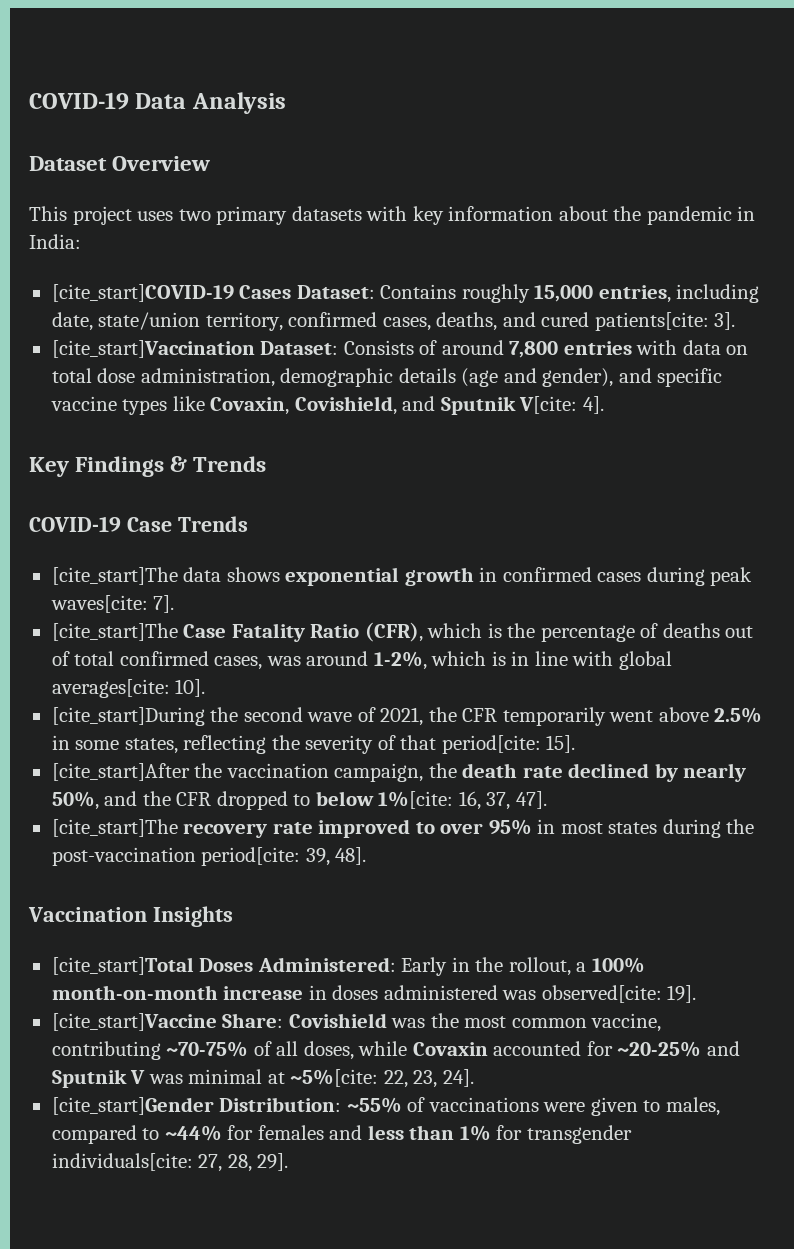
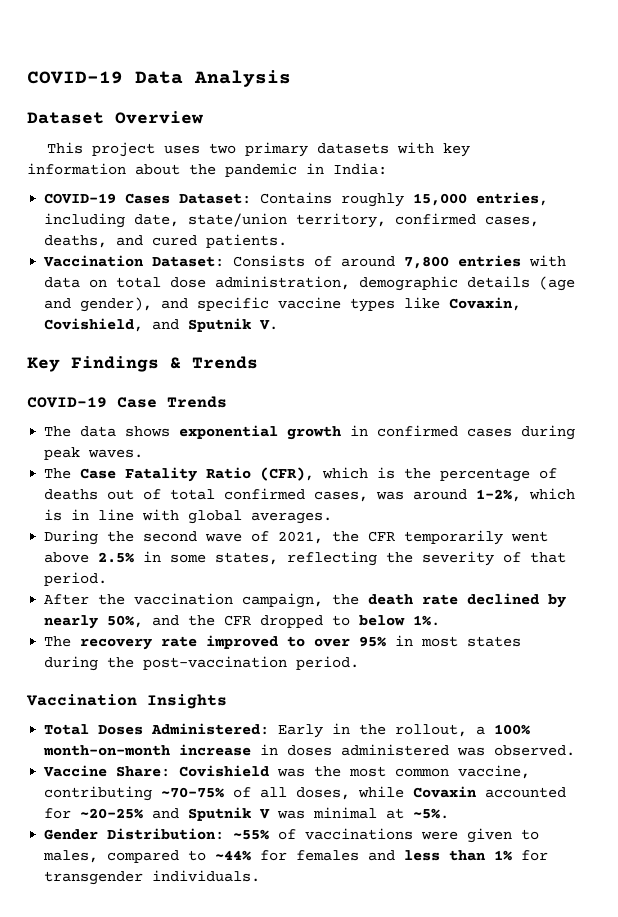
- [cite_start]COVID-19 Cases Dataset: Contains roughly 15,000 entries, including date, state/union territory, confirmed cases, deaths, and cured patients[cite: 3].
- [cite_start]Vaccination Dataset: Consists of around 7,800 entries with data on total dose administration, demographic details (age and gender), and specific vaccine types like Covaxin, Covishield, and Sputnik V[cite: 4].
+ COVID-19 Cases Dataset: Contains roughly 15,000 entries, including date, state/union territory, confirmed cases, deaths, and cured patients.
+ Vaccination Dataset: Consists of around 7,800 entries with data on total dose administration, demographic details (age and gender), and specific vaccine types like Covaxin, Covishield, and Sputnik V.
- [cite_start]The data shows exponential growth in confirmed cases during peak waves[cite: 7].
- [cite_start]The Case Fatality Ratio (CFR), which is the percentage of deaths out of total confirmed cases, was around 1-2%, which is in line with global averages[cite: 10].
- [cite_start]During the second wave of 2021, the CFR temporarily went above 2.5% in some states, reflecting the severity of that period[cite: 15].
- [cite_start]After the vaccination campaign, the death rate declined by nearly 50%, and the CFR dropped to below 1%[cite: 16, 37, 47].
- [cite_start]The recovery rate improved to over 95% in most states during the post-vaccination period[cite: 39, 48].
+ The data shows exponential growth in confirmed cases during peak waves.
+ The Case Fatality Ratio (CFR), which is the percentage of deaths out of total confirmed cases, was around 1-2%, which is in line with global averages.
+ During the second wave of 2021, the CFR temporarily went above 2.5% in some states, reflecting the severity of that period.
+ After the vaccination campaign, the death rate declined by nearly 50%, and the CFR dropped to below 1%.
+ The recovery rate improved to over 95% in most states during the post-vaccination period.
- [cite_start]Total Doses Administered: Early in the rollout, a 100% month-on-month increase in doses administered was observed[cite: 19].
- [cite_start]Vaccine Share: Covishield was the most common vaccine, contributing ~70-75% of all doses, while Covaxin accounted for ~20-25% and Sputnik V was minimal at ~5%[cite: 22, 23, 24].
- [cite_start]Gender Distribution: ~55% of vaccinations were given to males, compared to ~44% for females and less than 1% for transgender individuals[cite: 27, 28, 29].
+ Total Doses Administered: Early in the rollout, a 100% month-on-month increase in doses administered was observed.
+ Vaccine Share: Covishield was the most common vaccine, contributing ~70-75% of all doses, while Covaxin accounted for ~20-25% and Sputnik V was minimal at ~5%.
+ Gender Distribution: ~55% of vaccinations were given to males, compared to ~44% for females and less than 1% for transgender individuals.

